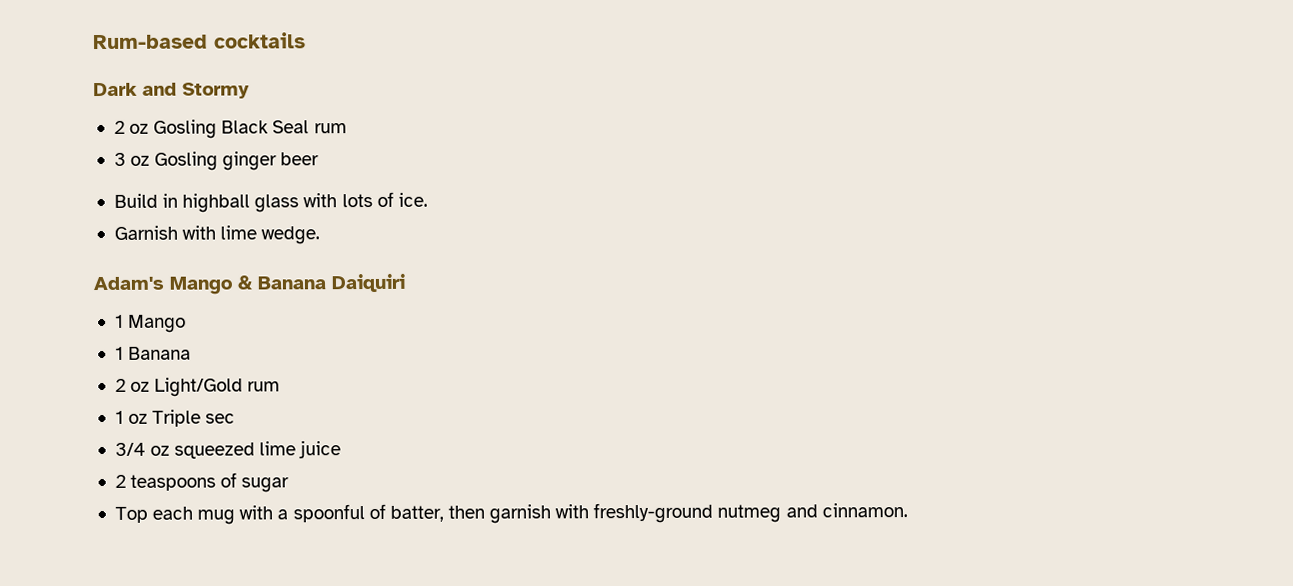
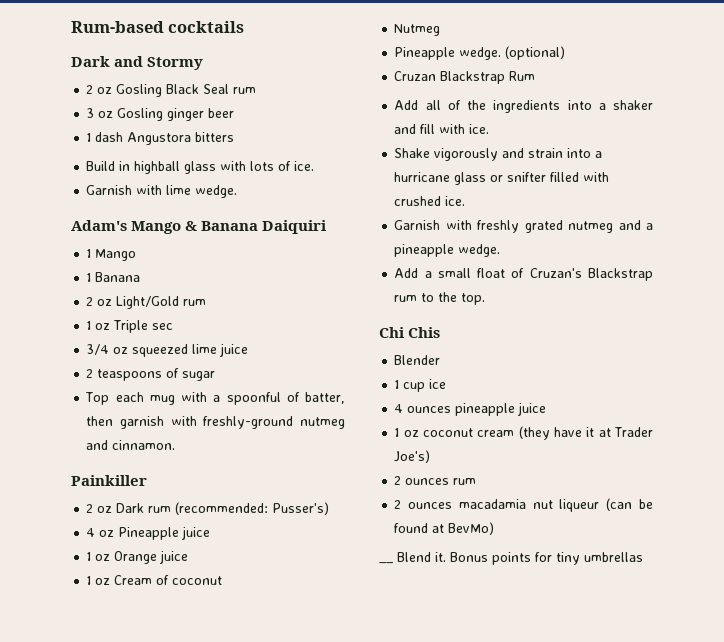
+ 1 dash Angustora bitters
+ Painkiller
+ 2 oz Dark rum (recommended: Pusser's)
+ 4 oz Pineapple juice
+ 1 oz Orange juice
+ 1 oz Cream of coconut
+ Nutmeg
+ Pineapple wedge. (optional)
+ Cruzan Blackstrap Rum
+ Add all of the ingredients into a shaker and fill with ice.
+ Shake vigorously and strain into a hurricane glass or snifter filled with crushed ice.
+ Garnish with freshly grated nutmeg and a pineapple wedge.
+ Add a small float of Cruzan's Blackstrap rum to the top.
+ Chi Chis
+ Blender
+ 1 cup ice
+ 4 ounces pineapple juice
+ 1 oz coconut cream (they have it at Trader Joe's)
+ 2 ounces rum
+ 2 ounces macadamia nut liqueur (can be found at BevMo)
+ __ Blend it. Bonus points for tiny umbrellas

